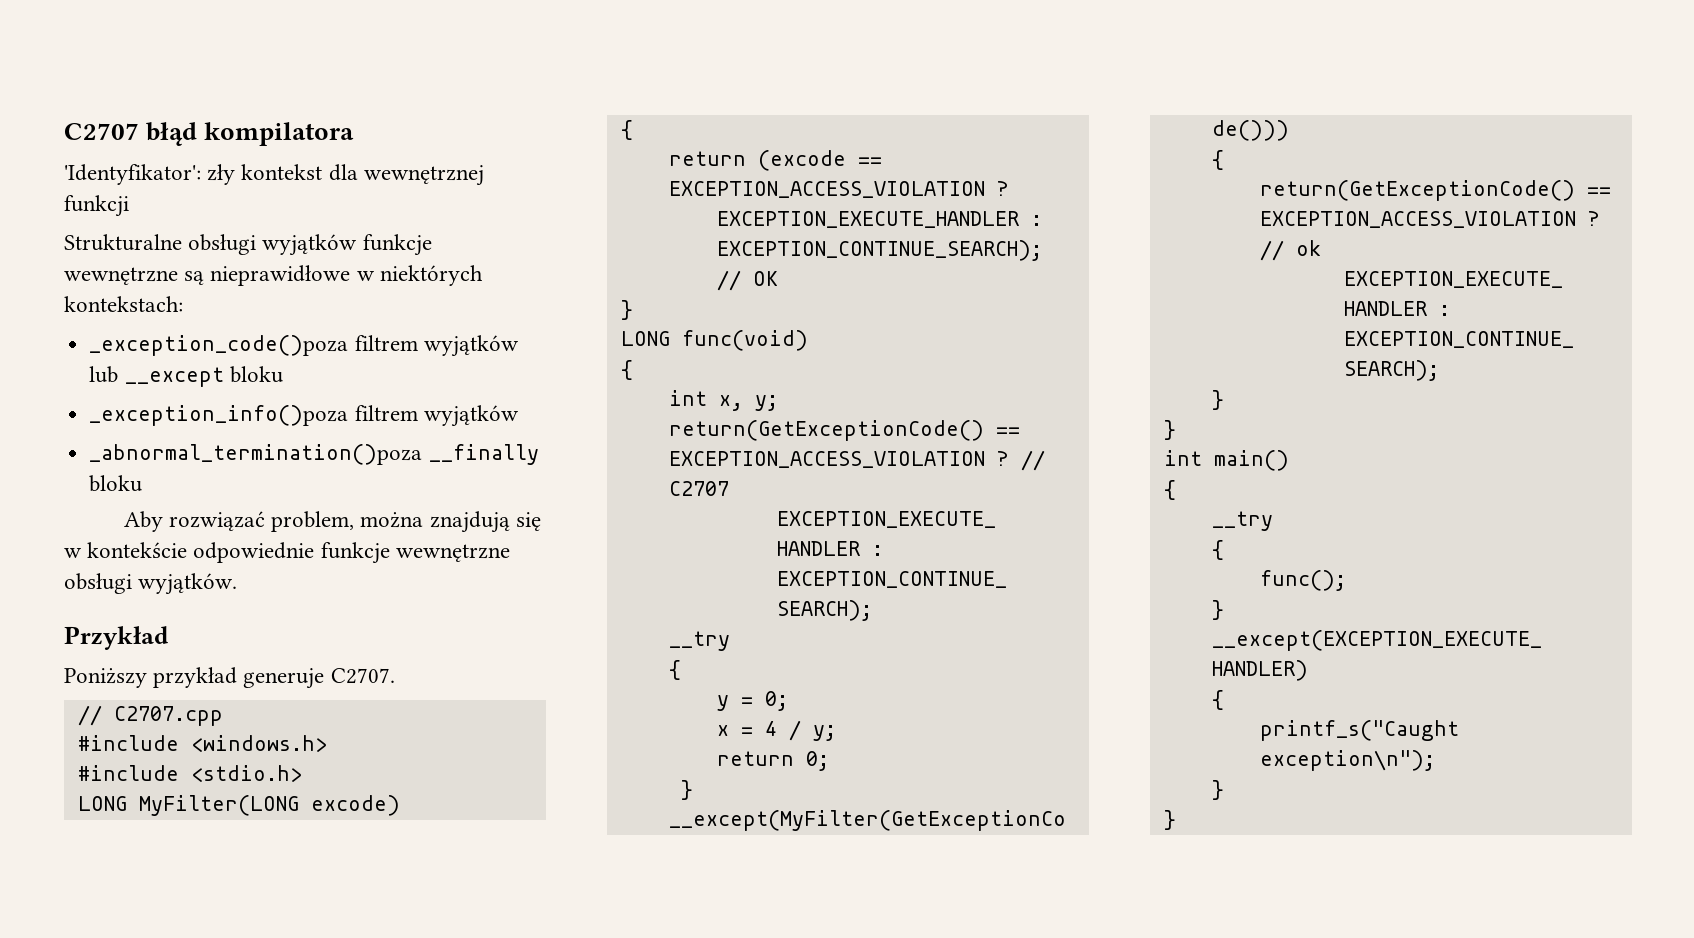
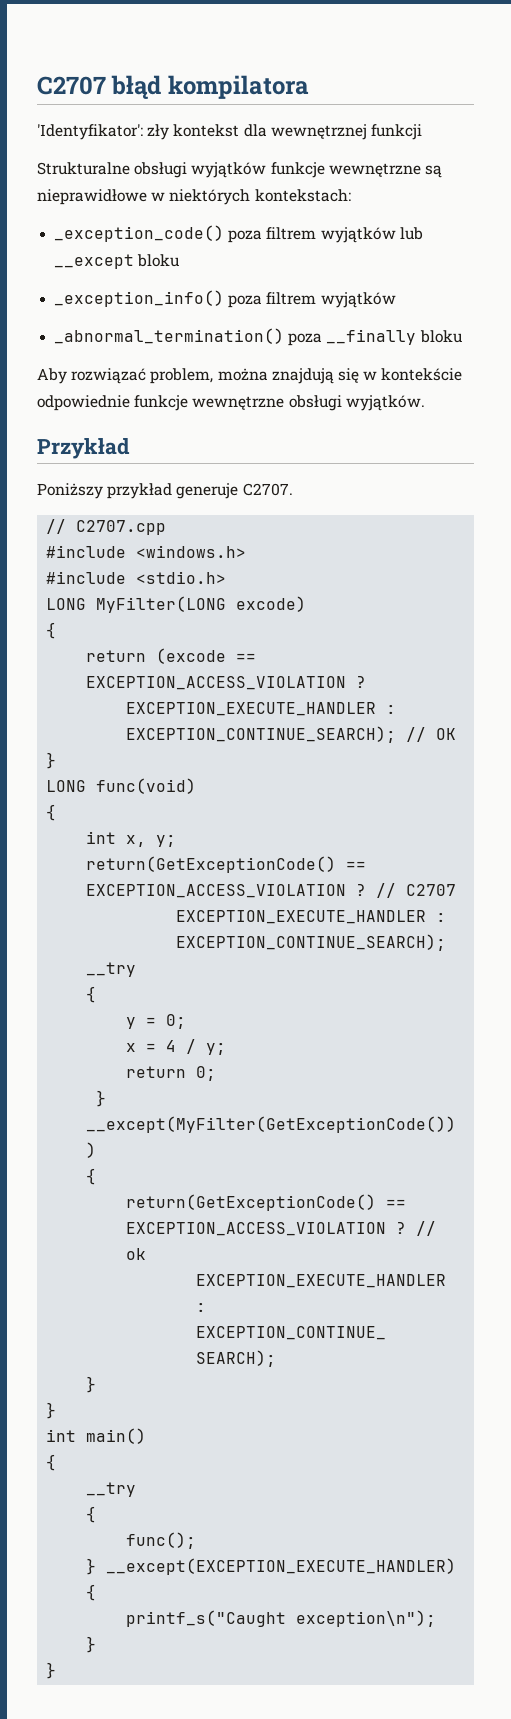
- _exception_code()poza filtrem wyjątków lub __except bloku
+ _exception_code() poza filtrem wyjątków lub __except bloku
- _exception_info()poza filtrem wyjątków
+ _exception_info() poza filtrem wyjątków
- _abnormal_termination()poza __finally bloku
+ _abnormal_termination() poza __finally bloku

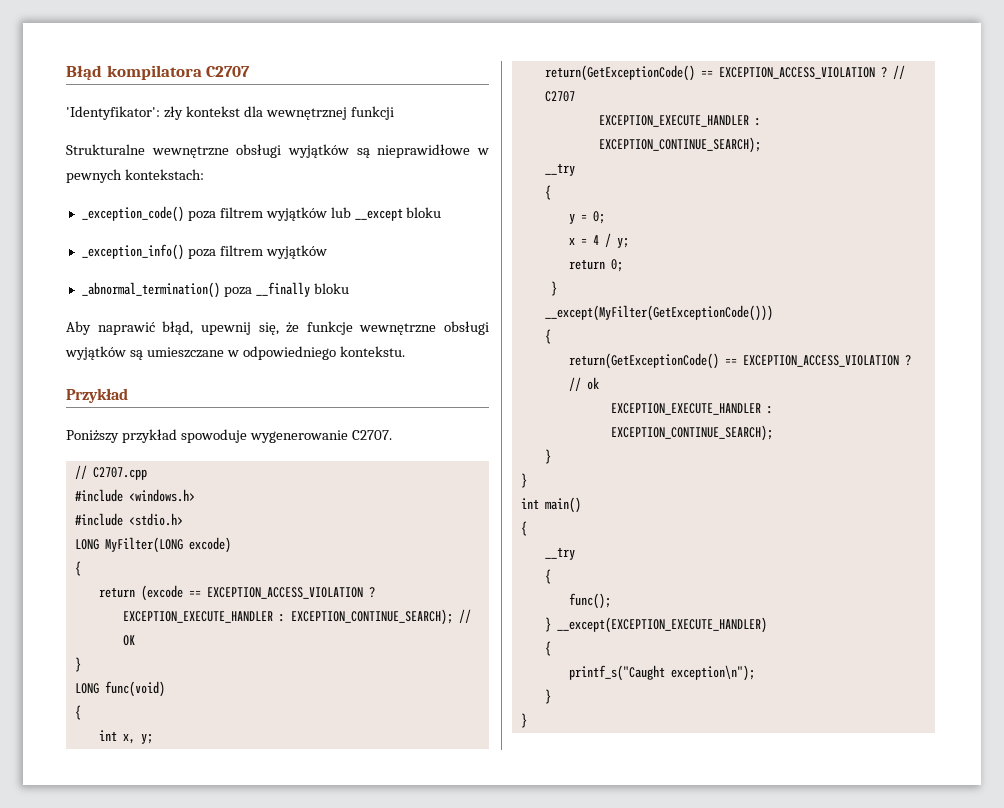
- C2707 błąd kompilatora
+ Błąd kompilatora C2707
- Strukturalne obsługi wyjątków funkcje wewnętrzne są nieprawidłowe w niektórych kontekstach:
+ Strukturalne wewnętrzne obsługi wyjątków są nieprawidłowe w pewnych kontekstach:
- Aby rozwiązać problem, można znajdują się w kontekście odpowiednie funkcje wewnętrzne obsługi wyjątków.
+ Aby naprawić błąd, upewnij się, że funkcje wewnętrzne obsługi wyjątków są umieszczane w odpowiedniego kontekstu.
- Poniższy przykład generuje C2707.
+ Poniższy przykład spowoduje wygenerowanie C2707.

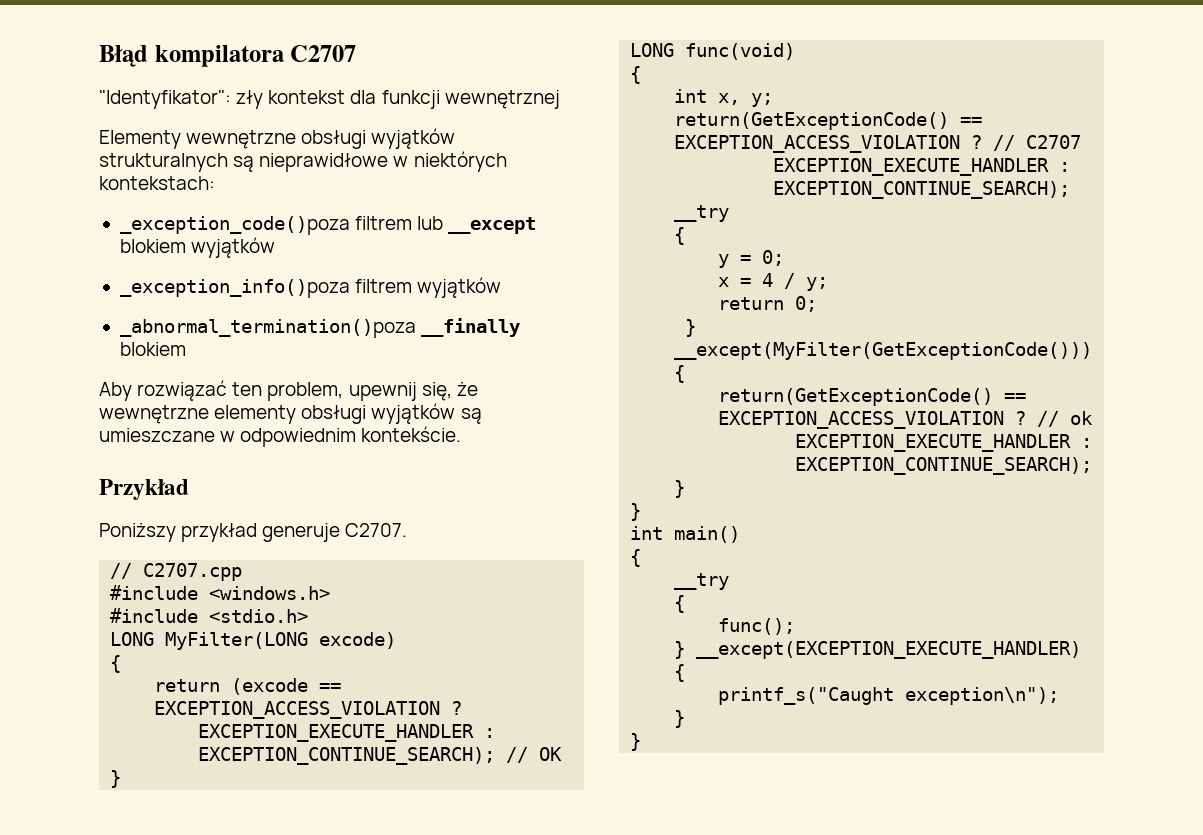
- 'Identyfikator': zły kontekst dla wewnętrznej funkcji
- Strukturalne wewnętrzne obsługi wyjątków są nieprawidłowe w pewnych kontekstach:
+ "Identyfikator": zły kontekst dla funkcji wewnętrznej
+ Elementy wewnętrzne obsługi wyjątków strukturalnych są nieprawidłowe w niektórych kontekstach:
- _exception_code() poza filtrem wyjątków lub __except bloku
- _exception_info() poza filtrem wyjątków
- _abnormal_termination() poza __finally bloku
- Aby naprawić błąd, upewnij się, że funkcje wewnętrzne obsługi wyjątków są umieszczane w odpowiedniego kontekstu.
+ _exception_code()poza filtrem lub __except blokiem wyjątków
+ _exception_info()poza filtrem wyjątków
+ _abnormal_termination()poza __finally blokiem
+ Aby rozwiązać ten problem, upewnij się, że wewnętrzne elementy obsługi wyjątków są umieszczane w odpowiednim kontekście.
- Poniższy przykład spowoduje wygenerowanie C2707.
+ Poniższy przykład generuje C2707.

